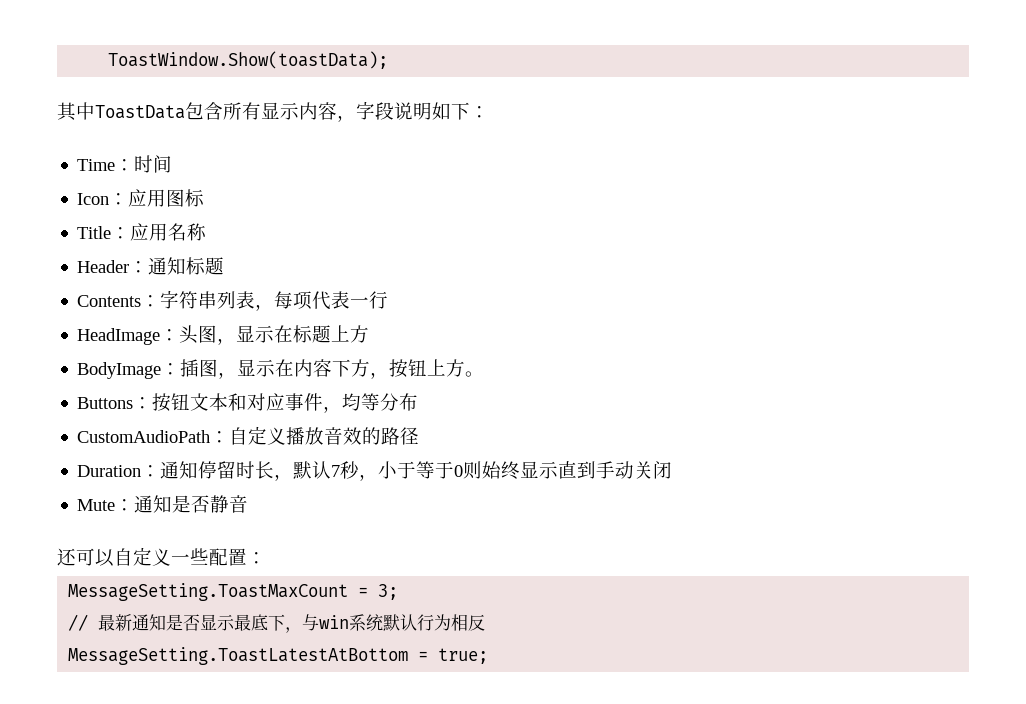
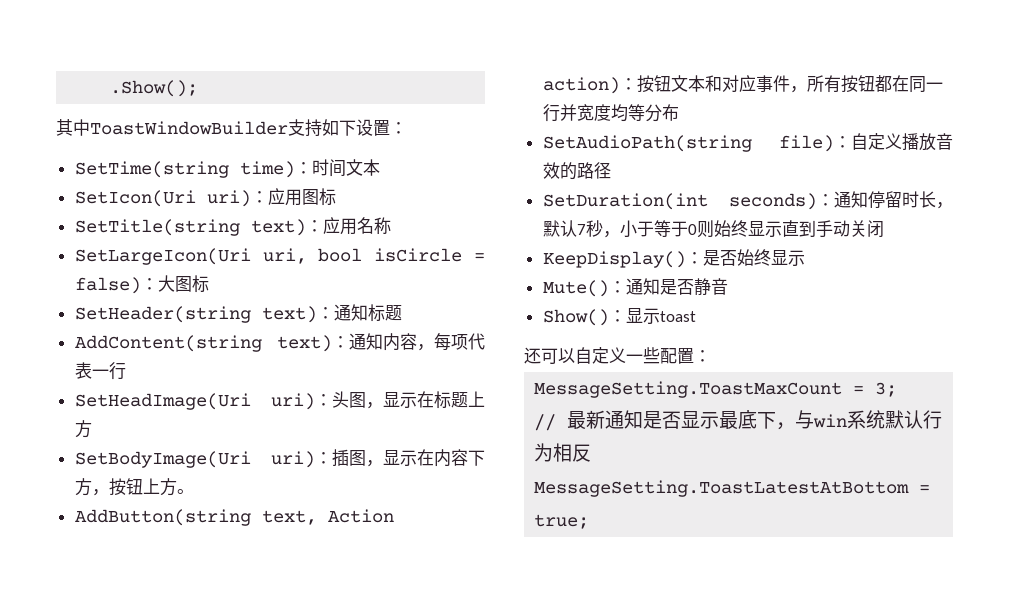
- ToastWindow.Show(toastData);
+ .Show();
- 其中ToastData包含所有显示内容，字段说明如下：
- Time：时间
- Icon：应用图标
+ 其中ToastWindowBuilder支持如下设置：
+ SetTime(string time)：时间文本
+ SetIcon(Uri uri)：应用图标
- Title：应用名称
+ SetTitle(string text)：应用名称
- Header：通知标题
- Contents：字符串列表，每项代表一行
+ SetLargeIcon(Uri uri, bool isCircle = false)：大图标
+ SetHeader(string text)：通知标题
+ AddContent(string text)：通知内容，每项代表一行
- HeadImage：头图，显示在标题上方
+ SetHeadImage(Uri uri)：头图，显示在标题上方
- BodyImage：插图，显示在内容下方，按钮上方。
+ SetBodyImage(Uri uri)：插图，显示在内容下方，按钮上方。
- Buttons：按钮文本和对应事件，均等分布
+ AddButton(string text, Action action)：按钮文本和对应事件，所有按钮都在同一行并宽度均等分布
- CustomAudioPath：自定义播放音效的路径
+ SetAudioPath(string file)：自定义播放音效的路径
- Duration：通知停留时长，默认7秒，小于等于0则始终显示直到手动关闭
+ SetDuration(int seconds)：通知停留时长，默认7秒，小于等于0则始终显示直到手动关闭
- Mute：通知是否静音
+ KeepDisplay()：是否始终显示
+ Mute()：通知是否静音
+ Show()：显示toast

